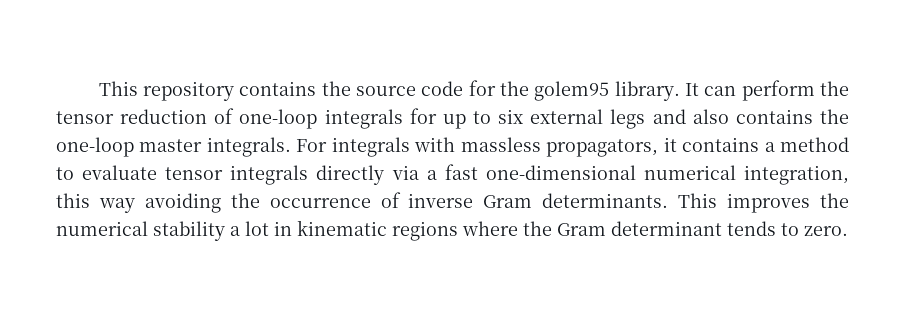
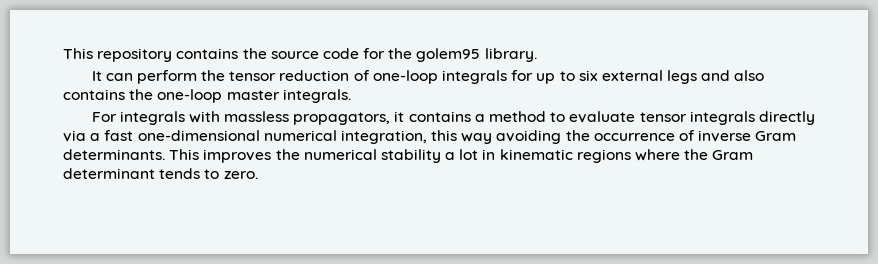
- This repository contains the source code for the golem95 library. It can perform the tensor reduction of one-loop integrals for up to six external legs and also contains the one-loop master integrals. For integrals with massless propagators, it contains a method to evaluate tensor integrals directly via a fast one-dimensional numerical integration, this way avoiding the occurrence of inverse Gram determinants.
+ This repository contains the source code for the golem95 library.
+ It can perform the tensor reduction of one-loop integrals for up to six external legs and also contains the one-loop master integrals.
+ For integrals with massless propagators, it contains a method to evaluate tensor integrals directly via a fast one-dimensional numerical integration, this way avoiding the occurrence of inverse Gram determinants.

